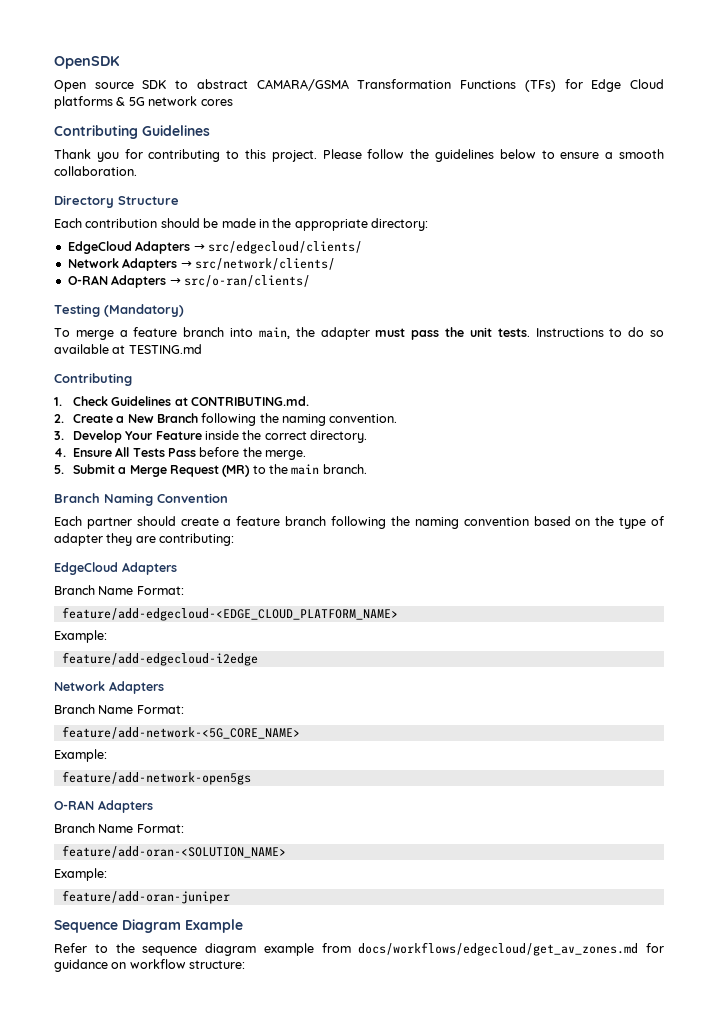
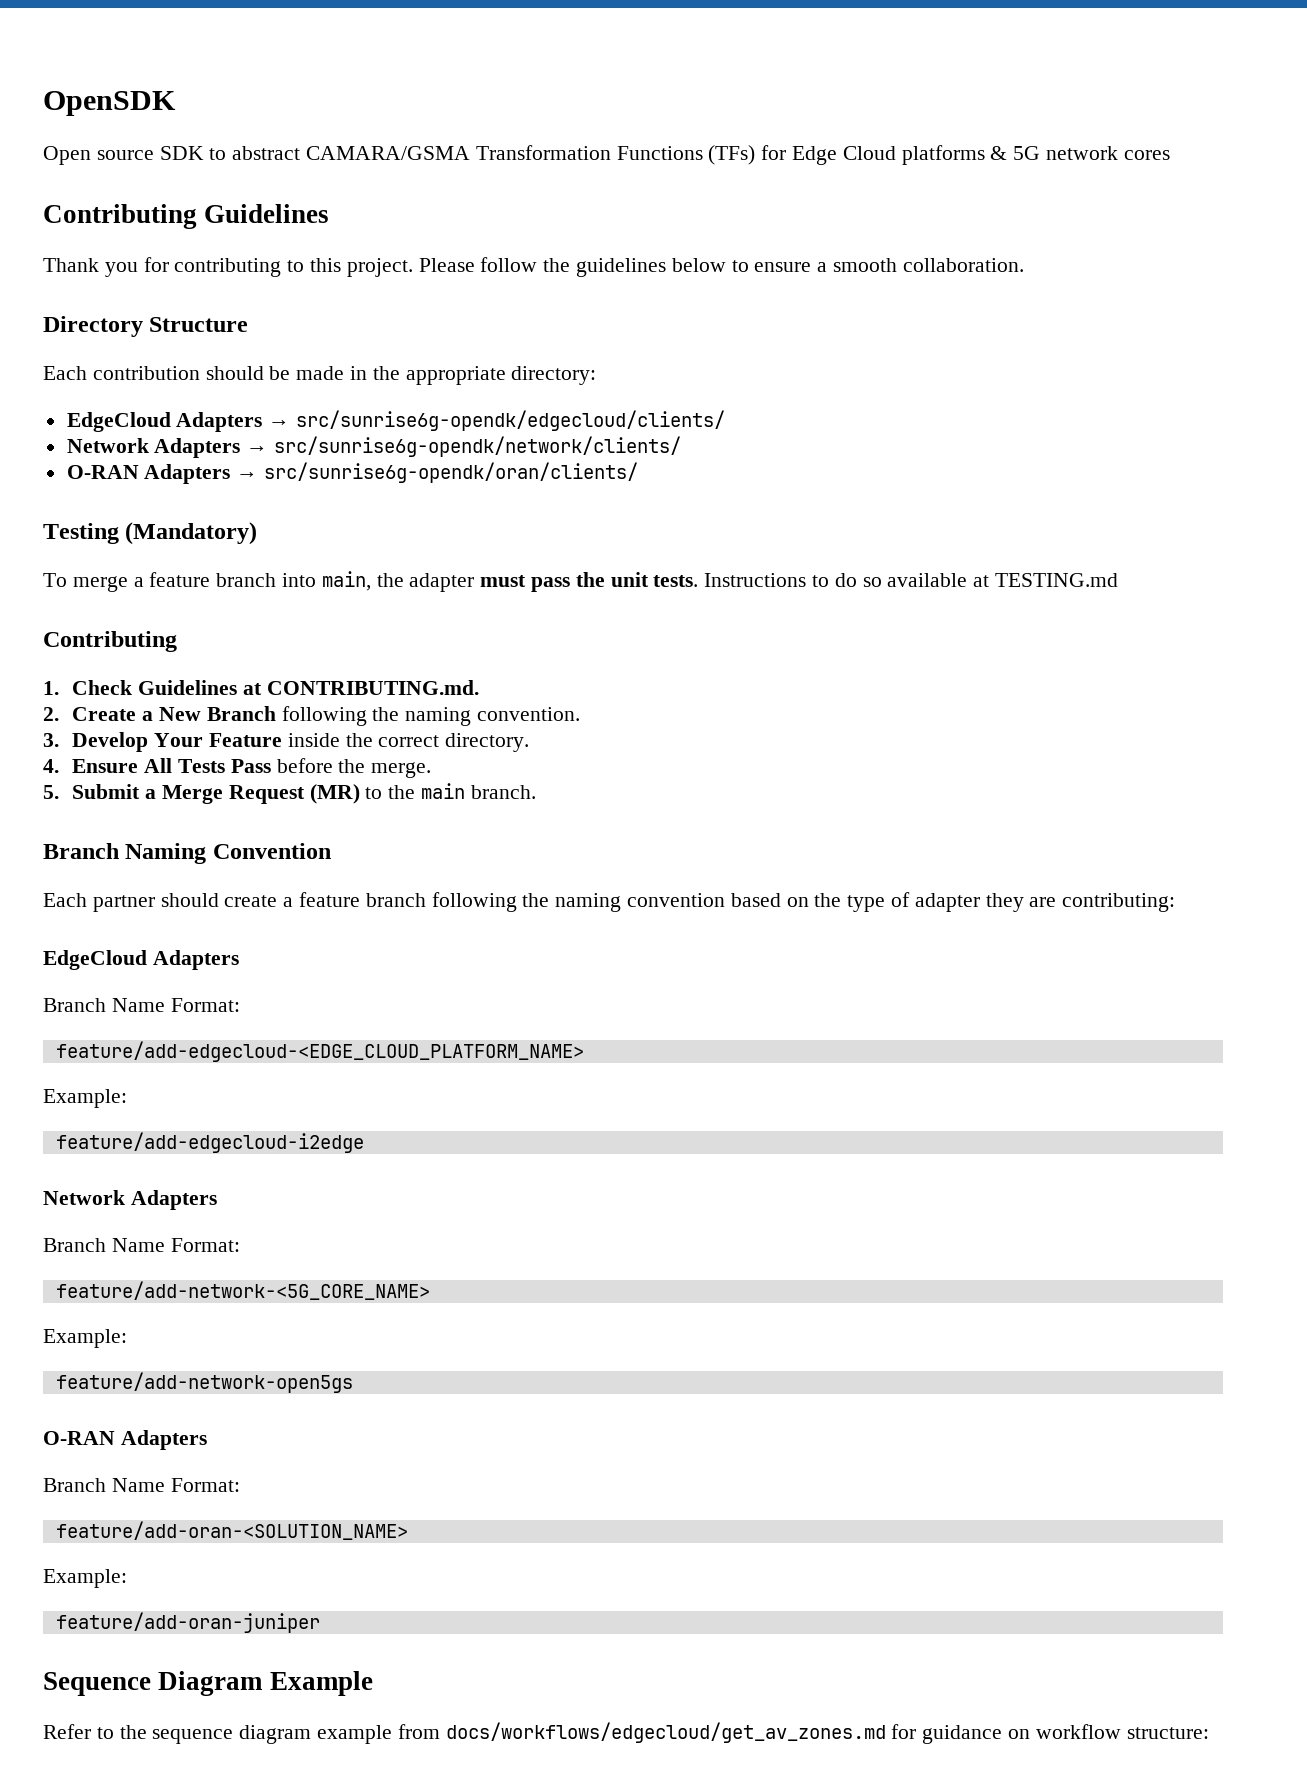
- EdgeCloud Adapters → src/edgecloud/clients/
+ EdgeCloud Adapters → src/sunrise6g-opendk/edgecloud/clients/
- Network Adapters → src/network/clients/
+ Network Adapters → src/sunrise6g-opendk/network/clients/
- O-RAN Adapters → src/o-ran/clients/
+ O-RAN Adapters → src/sunrise6g-opendk/oran/clients/

